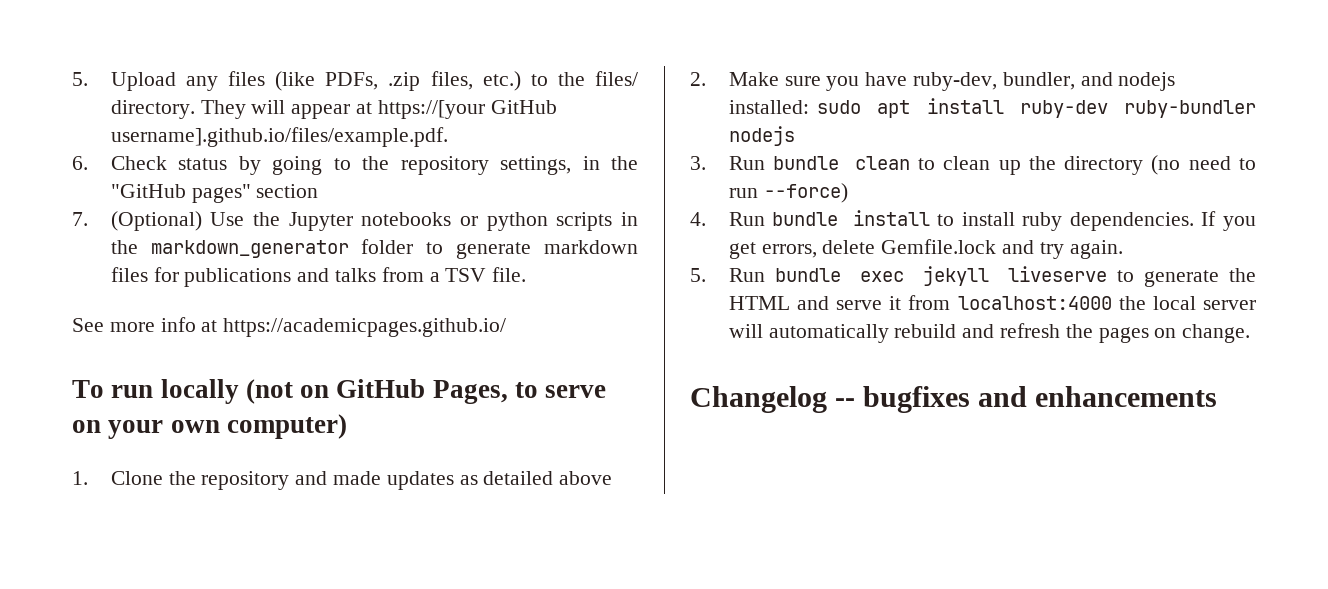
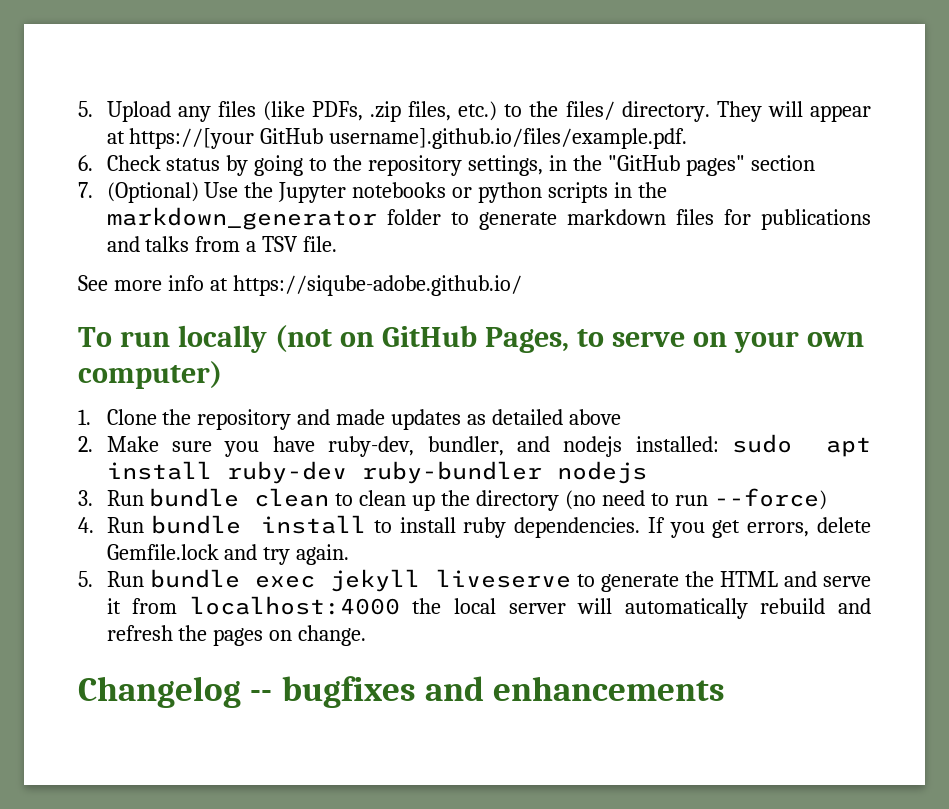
- See more info at https://academicpages.github.io/
+ See more info at https://siqube-adobe.github.io/

